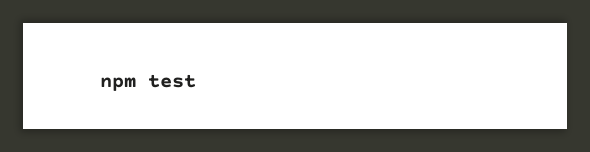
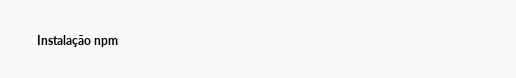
- npm test
+ Instalação npm

